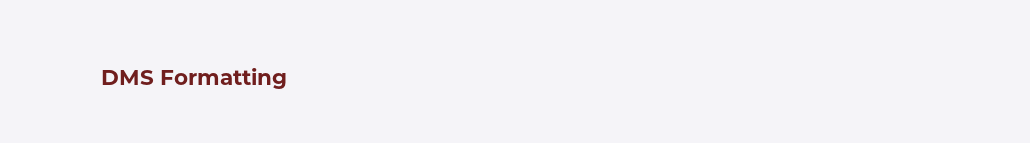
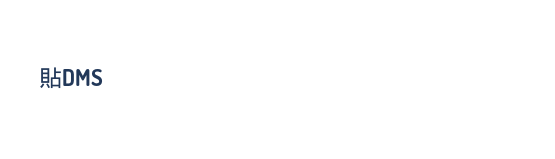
- DMS Formatting
+ 貼DMS

